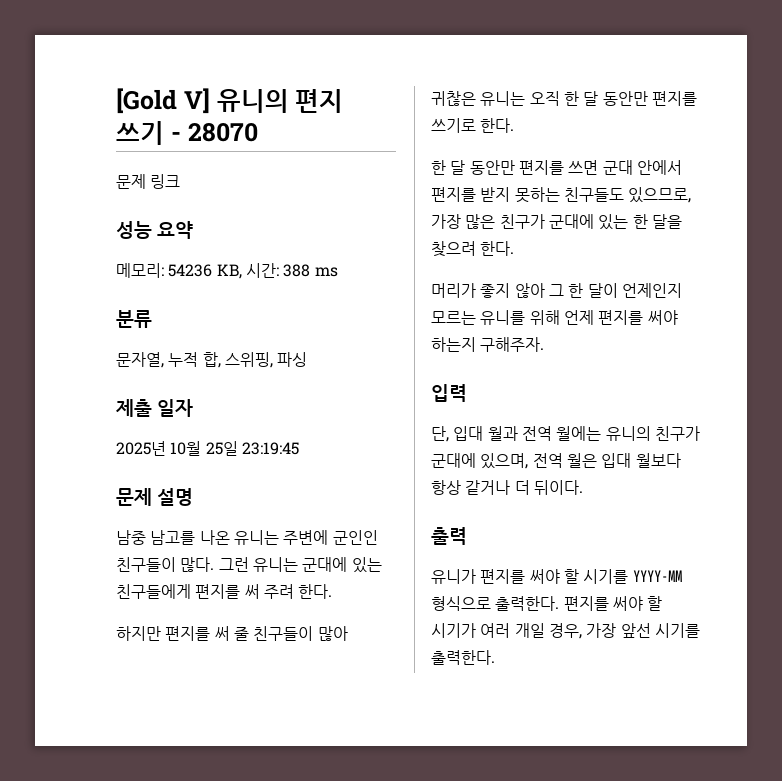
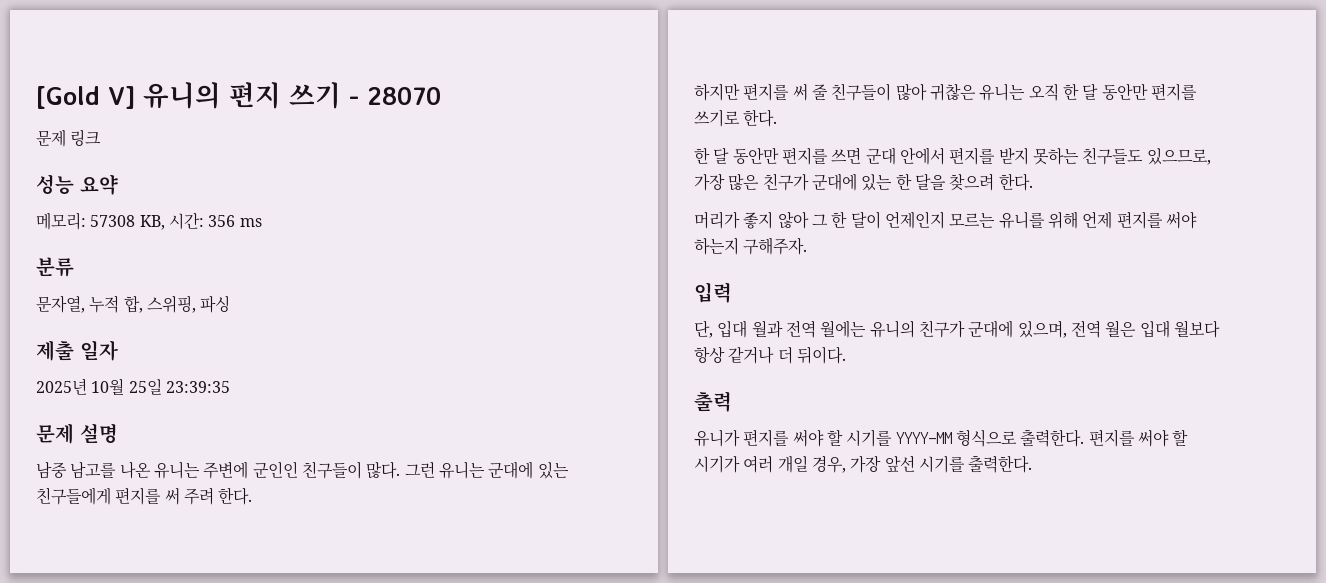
- 메모리: 54236 KB, 시간: 388 ms
+ 메모리: 57308 KB, 시간: 356 ms
- 2025년 10월 25일 23:19:45
+ 2025년 10월 25일 23:39:35

